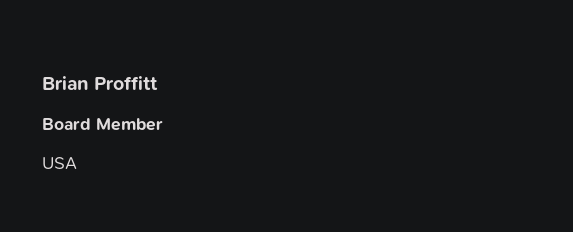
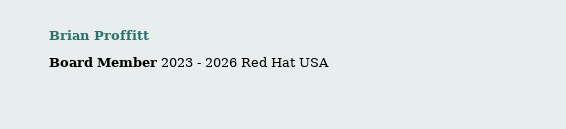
- Board Member
- USA
+ Board Member 2023 - 2026 Red Hat USA

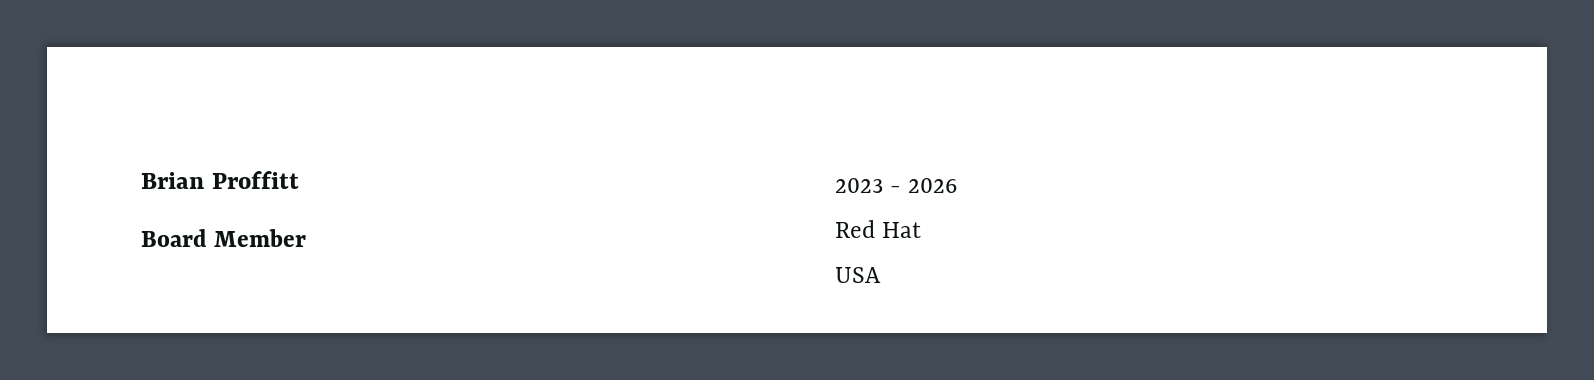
- Board Member 2023 - 2026 Red Hat USA
+ Board Member
+ 2023 - 2026
+ Red Hat
+ USA

